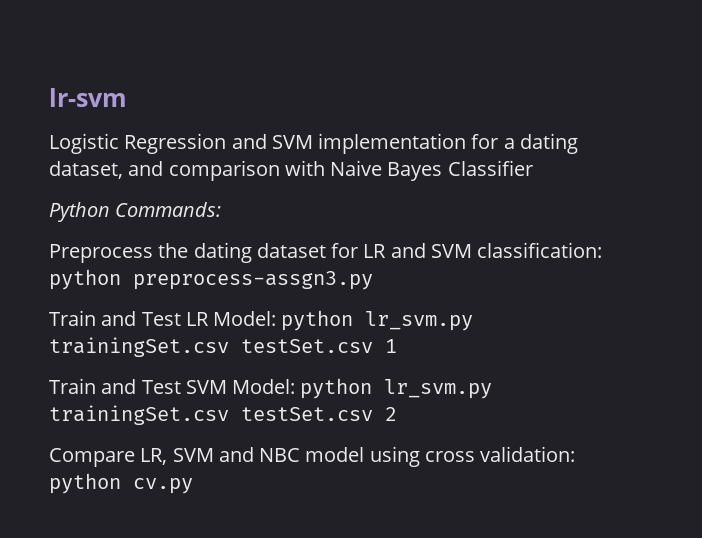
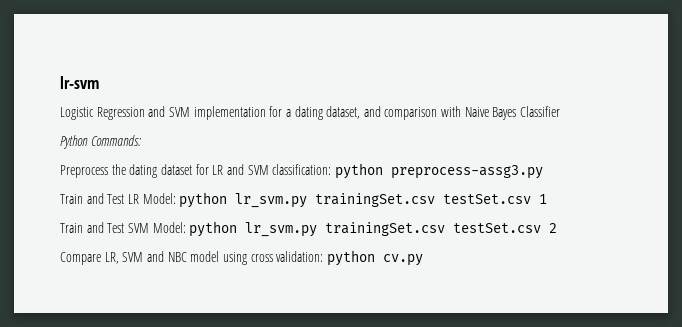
- Preprocess the dating dataset for LR and SVM classification: python preprocess-assgn3.py
+ Preprocess the dating dataset for LR and SVM classification: python preprocess-assg3.py

